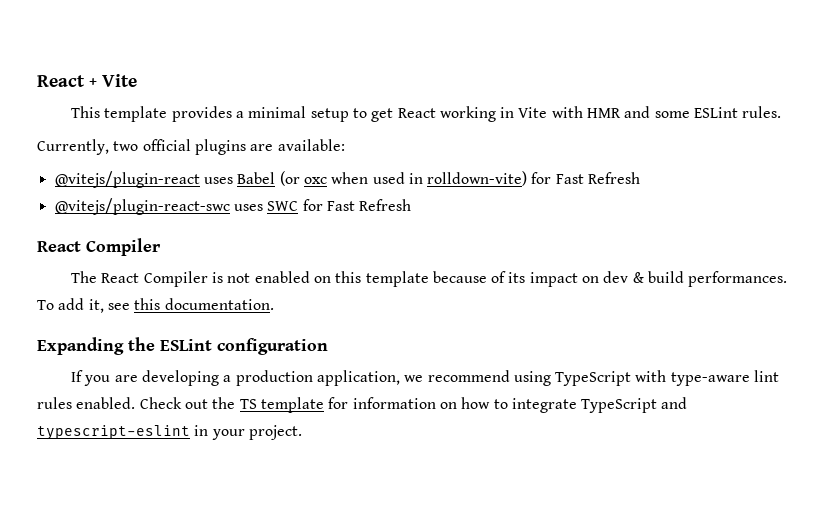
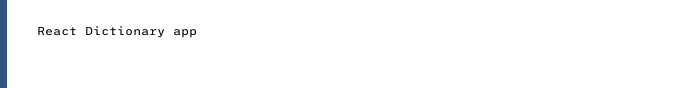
- React + Vite
- This template provides a minimal setup to get React working in Vite with HMR and some ESLint rules.
- Currently, two official plugins are available:
- @vitejs/plugin-react uses Babel (or oxc when used in rolldown-vite) for Fast Refresh
- @vitejs/plugin-react-swc uses SWC for Fast Refresh
- React Compiler
- The React Compiler is not enabled on this template because of its impact on dev & build performances. To add it, see this documentation.
- Expanding the ESLint configuration
- If you are developing a production application, we recommend using TypeScript with type-aware lint rules enabled. Check out the TS template for information on how to integrate TypeScript and typescript-eslint in your project.
+ React Dictionary app

